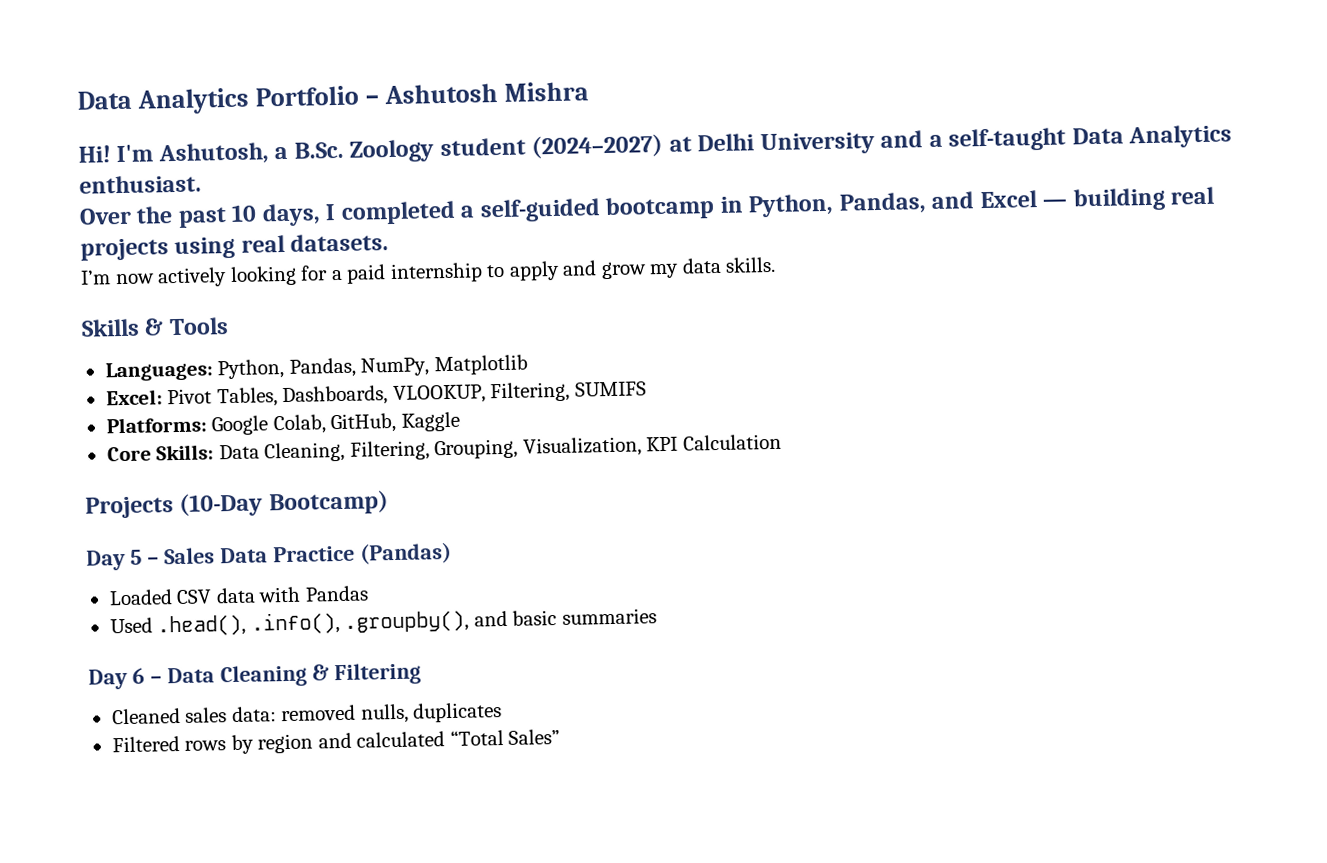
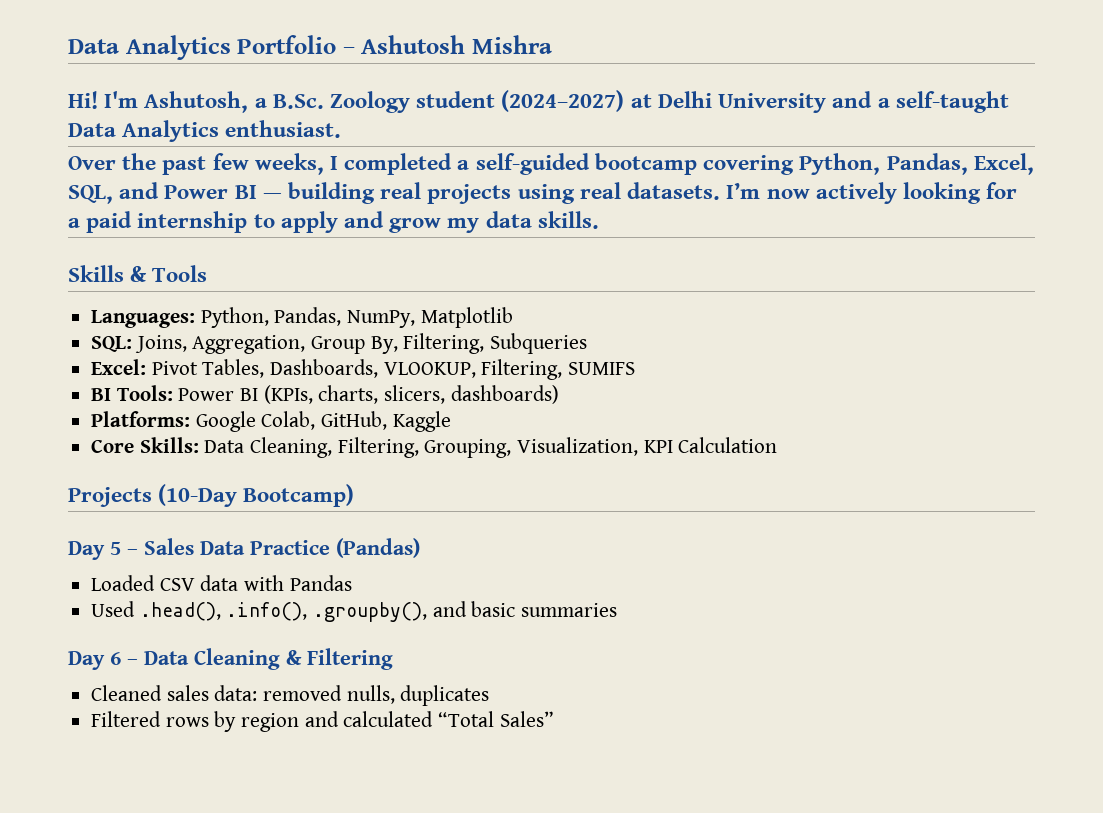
- Over the past 10 days, I completed a self-guided bootcamp in Python, Pandas, and Excel — building real projects using real datasets.
- I’m now actively looking for a paid internship to apply and grow my data skills.
+ Over the past few weeks, I completed a self-guided bootcamp covering Python, Pandas, Excel, SQL, and Power BI — building real projects using real datasets. I’m now actively looking for a paid internship to apply and grow my data skills.
+ SQL: Joins, Aggregation, Group By, Filtering, Subqueries
+ BI Tools: Power BI (KPIs, charts, slicers, dashboards)

